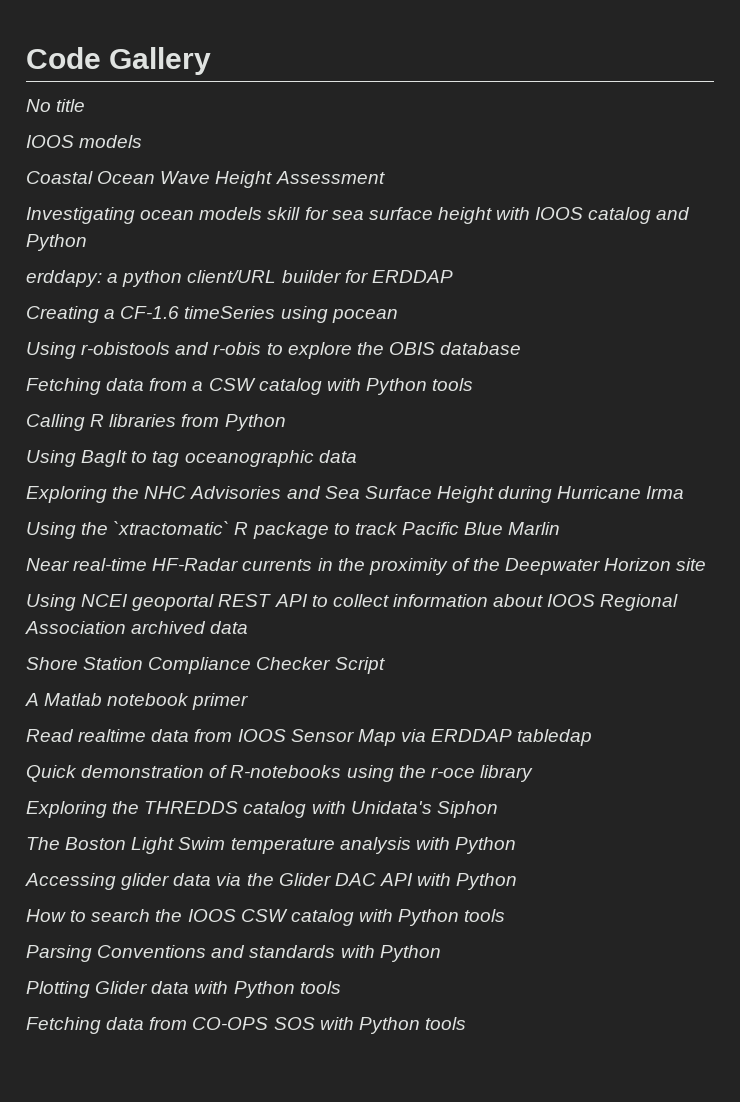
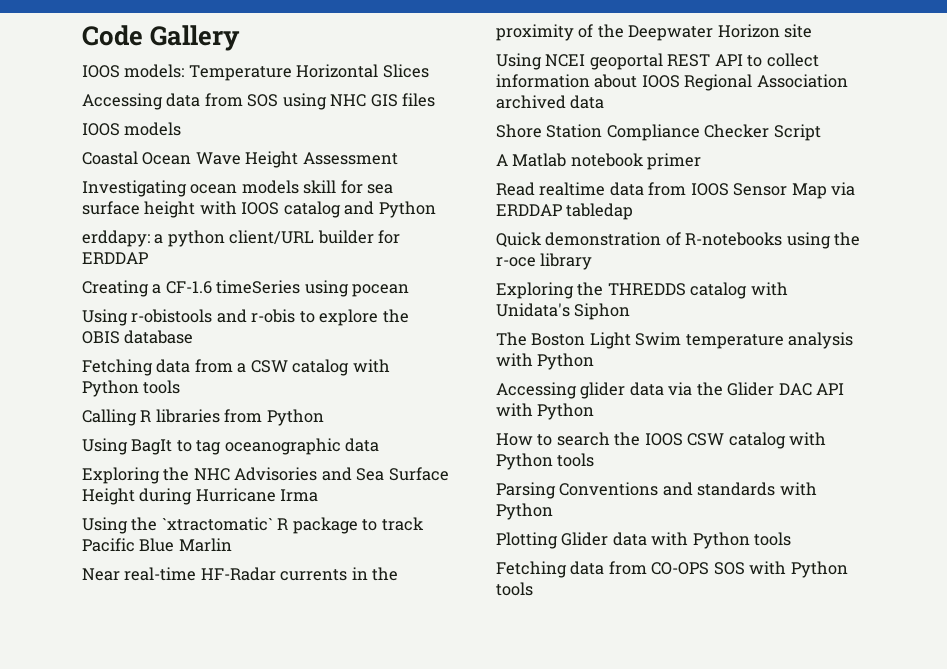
- No title
+ IOOS models: Temperature Horizontal Slices
+ Accessing data from SOS using NHC GIS files

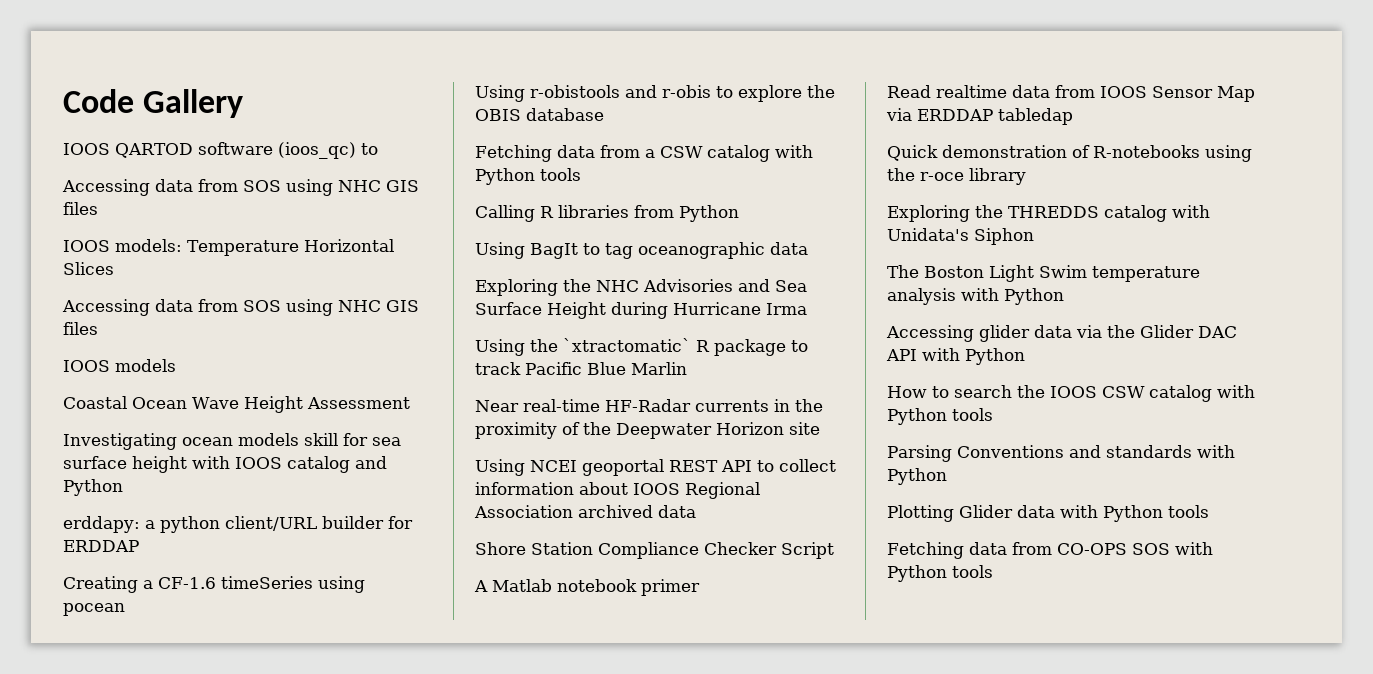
+ IOOS QARTOD software (ioos_qc) to
+ Accessing data from SOS using NHC GIS files

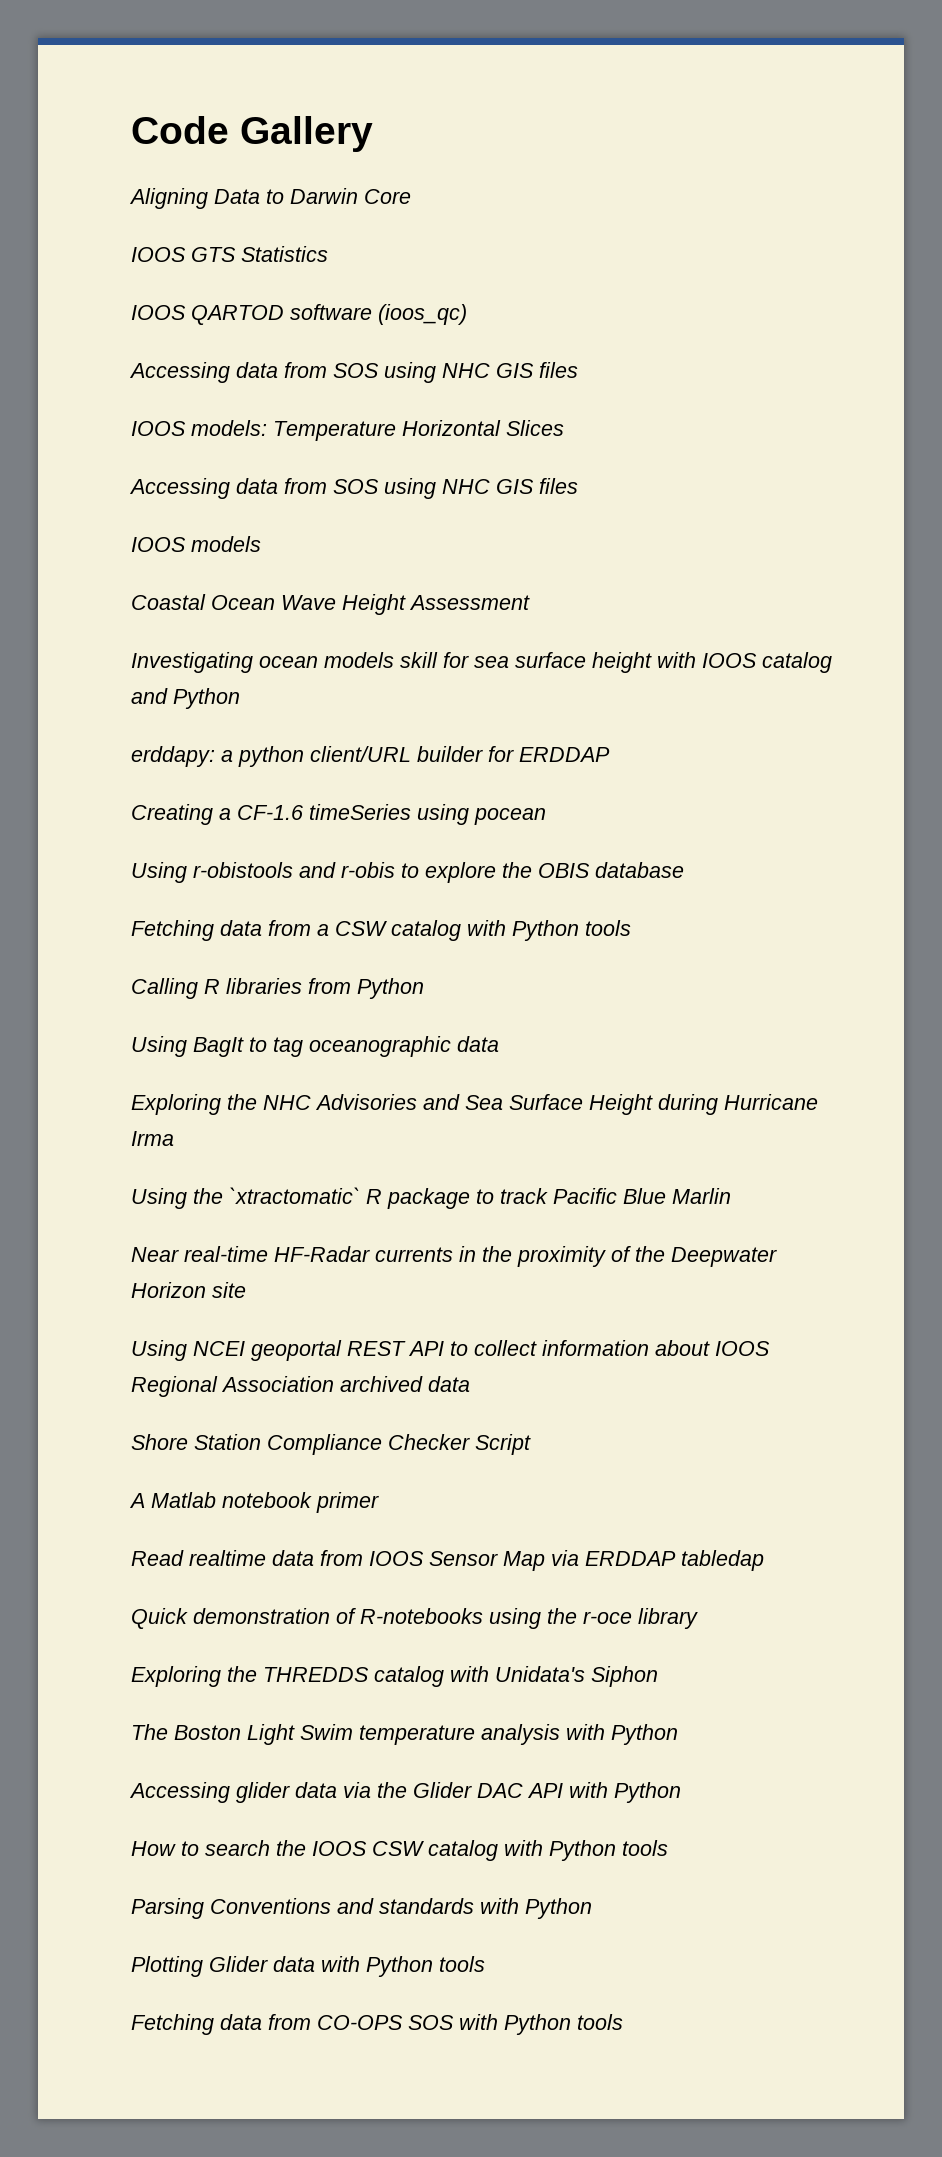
+ Aligning Data to Darwin Core
+ IOOS GTS Statistics
- IOOS QARTOD software (ioos_qc) to
+ IOOS QARTOD software (ioos_qc)

